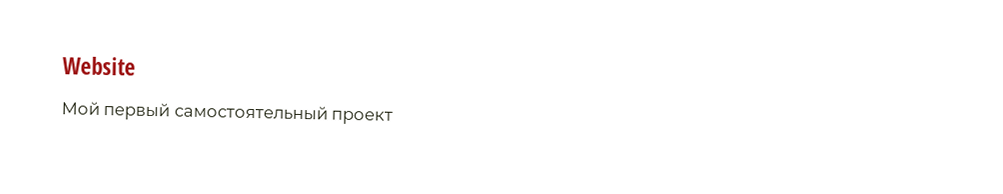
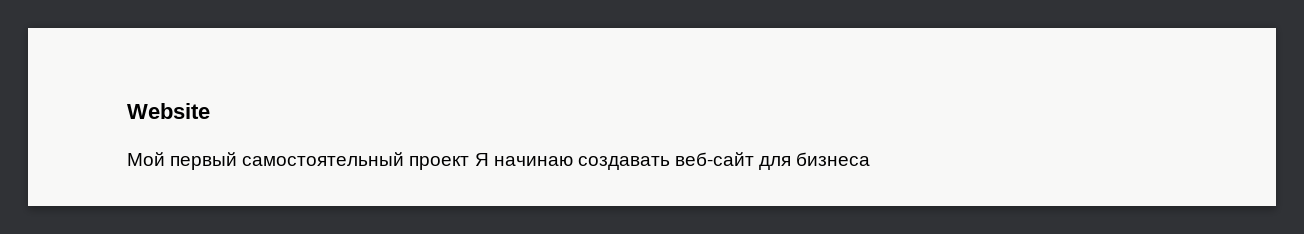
- Мой первый самостоятельный проект
+ Мой первый самостоятельный проект Я начинаю создавать веб-сайт для бизнеса

